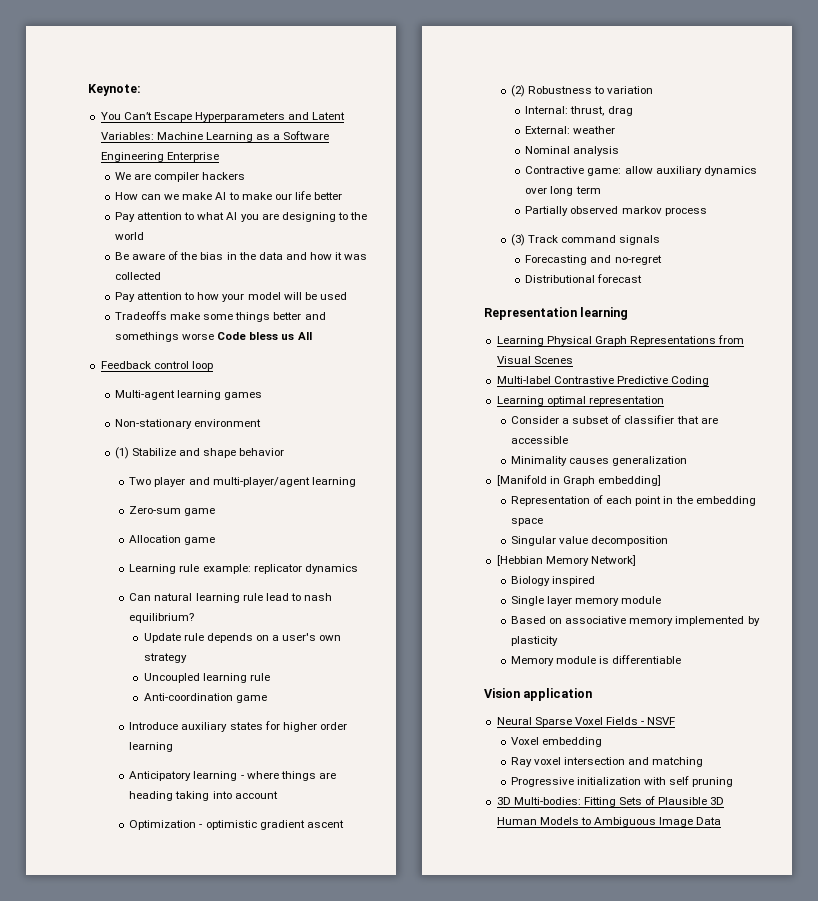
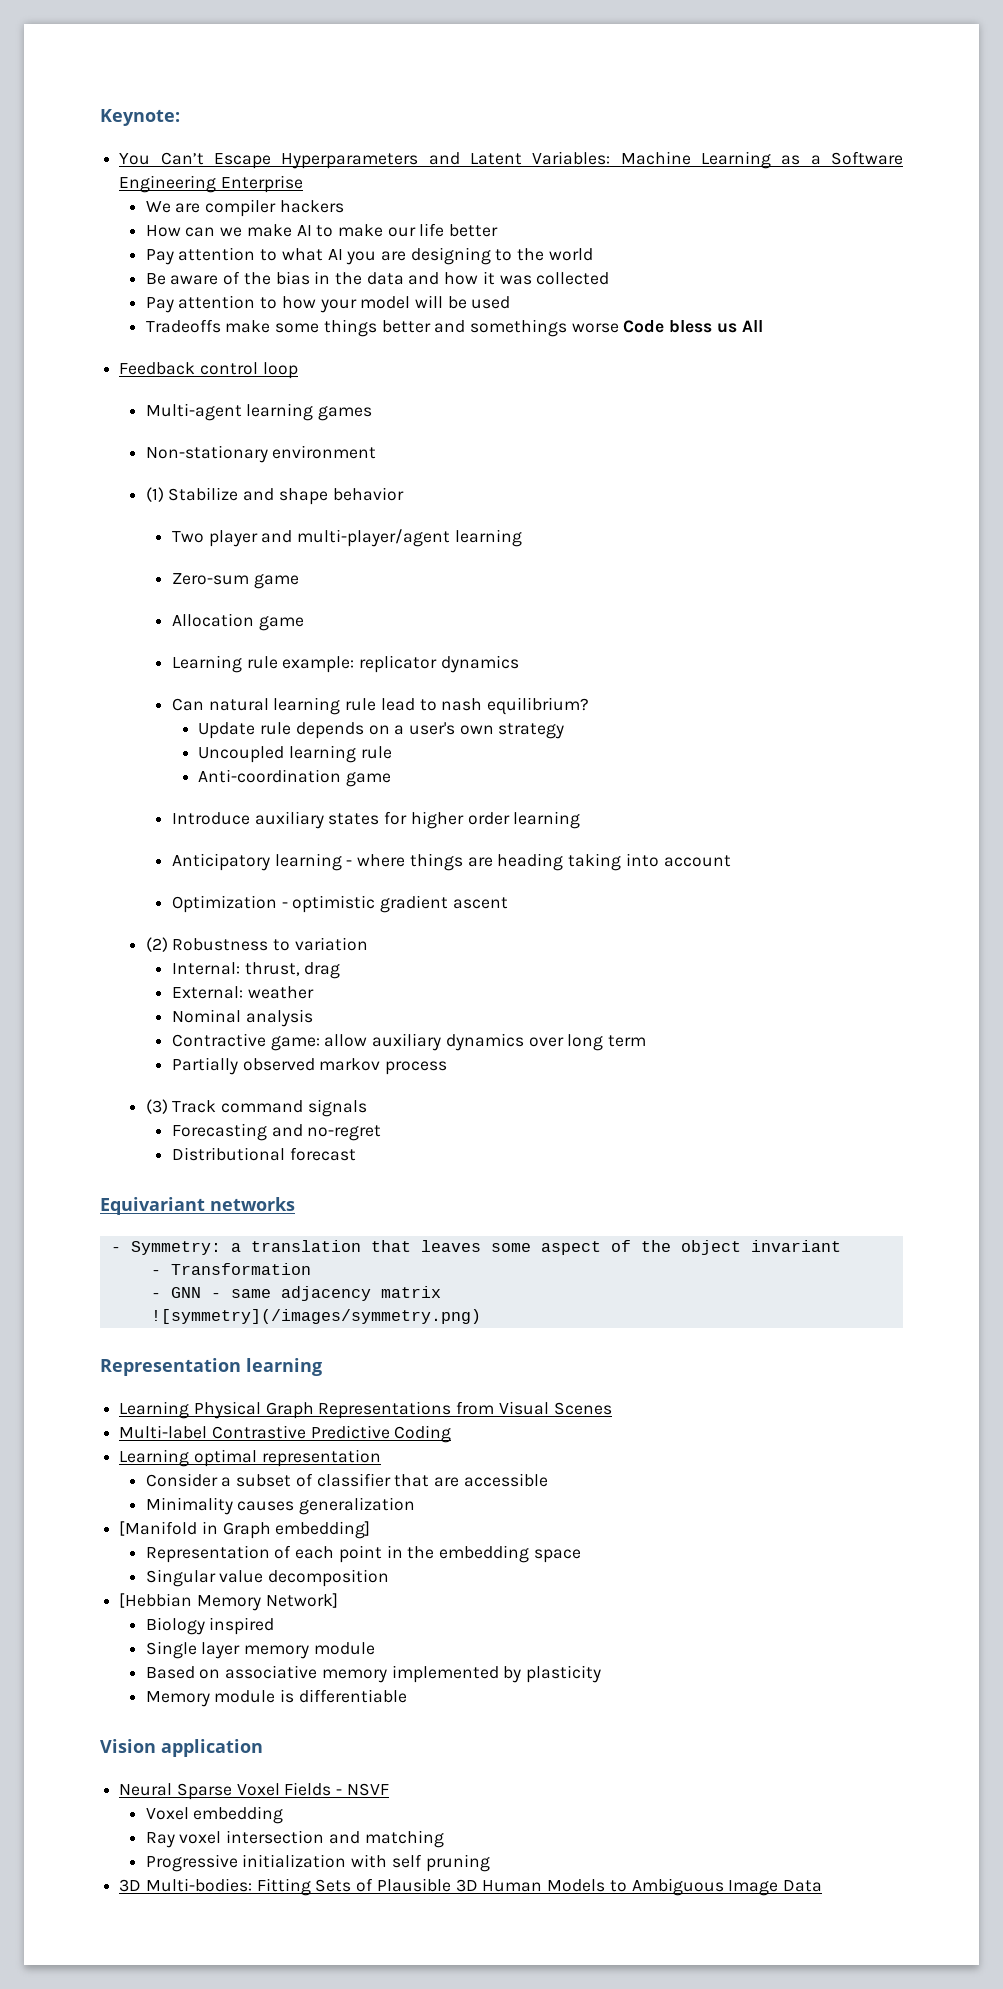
+ Equivariant networks
+ - Symmetry: a translation that leaves some aspect of the object invariant
+ - Transformation
+ - GNN - same adjacency matrix
+ ![symmetry](/images/symmetry.png)

